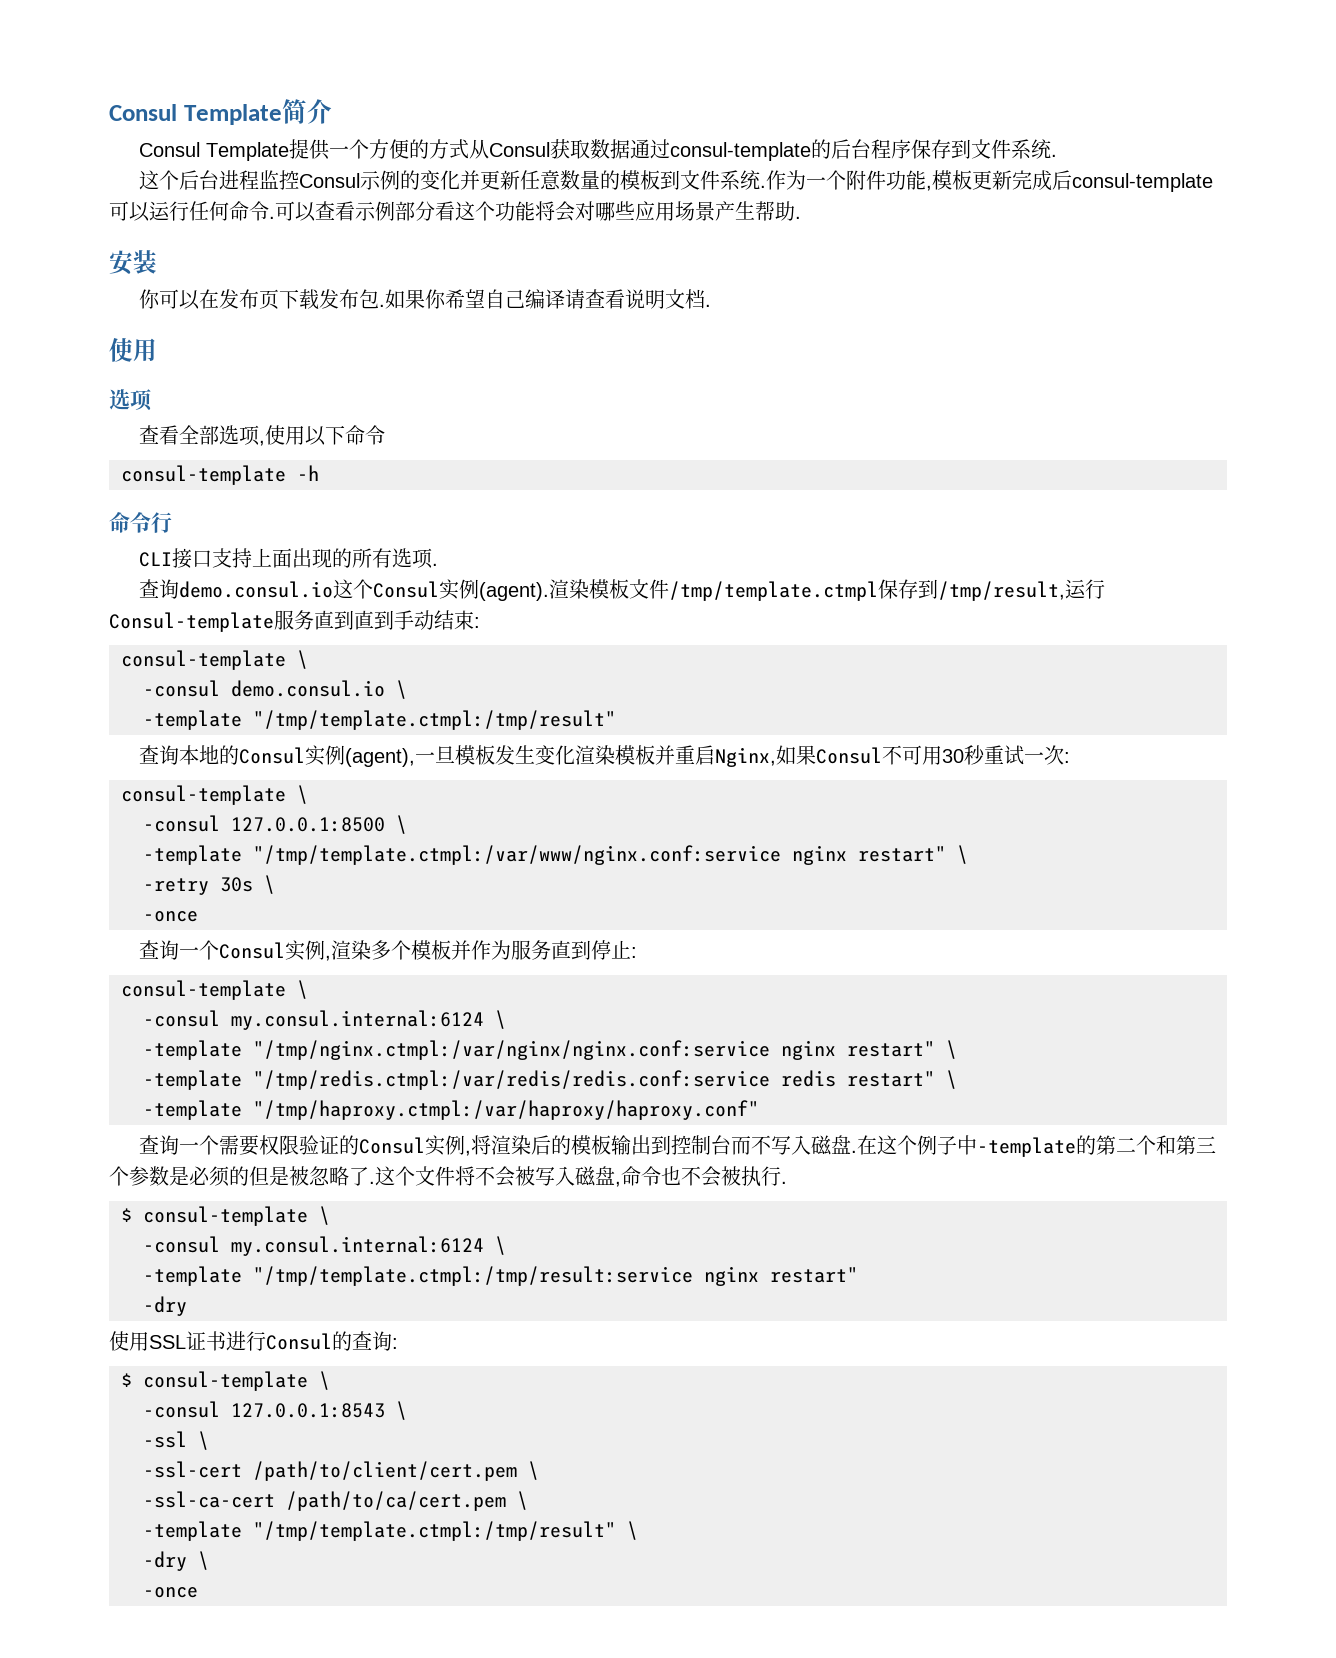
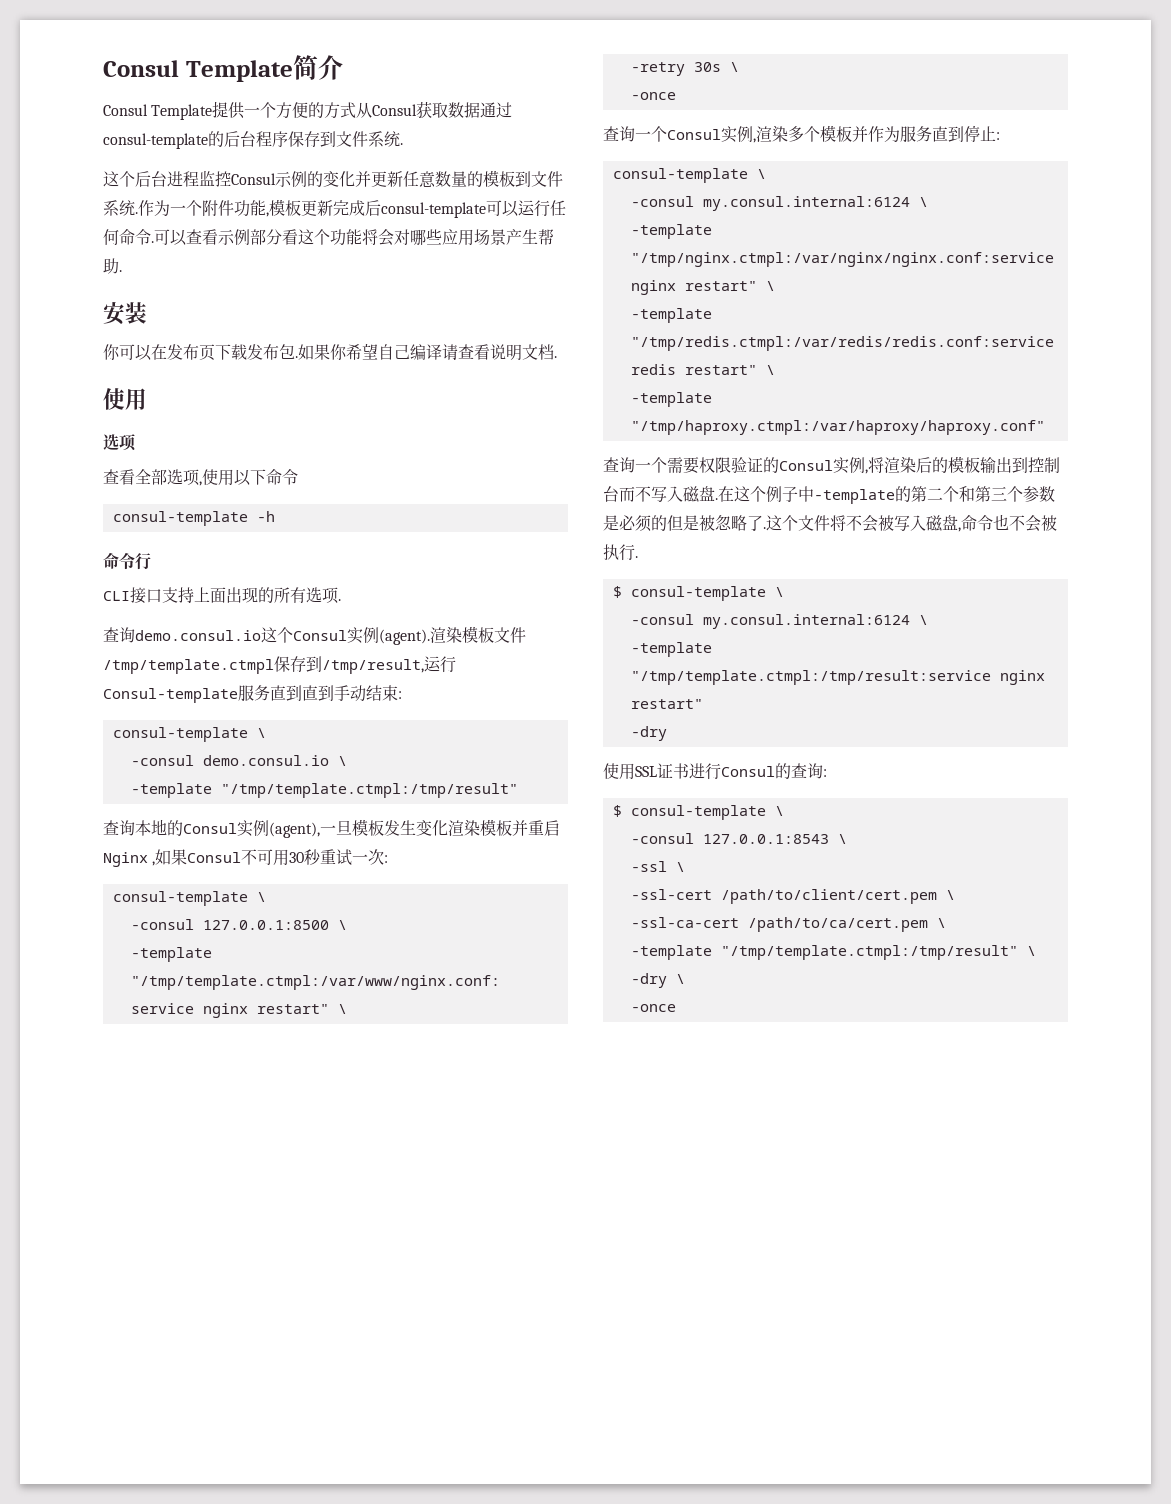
- 查询本地的Consul实例(agent),一旦模板发生变化渲染模板并重启Nginx,如果Consul不可用30秒重试一次:
+ 查询本地的Consul实例(agent),一旦模板发生变化渲染模板并重启Nginx ,如果Consul不可用30秒重试一次:

